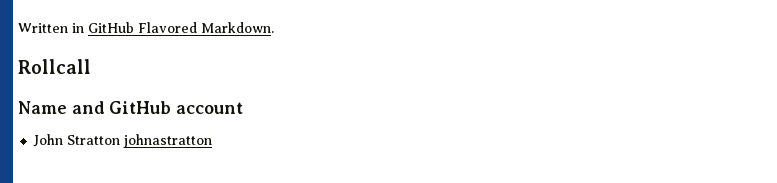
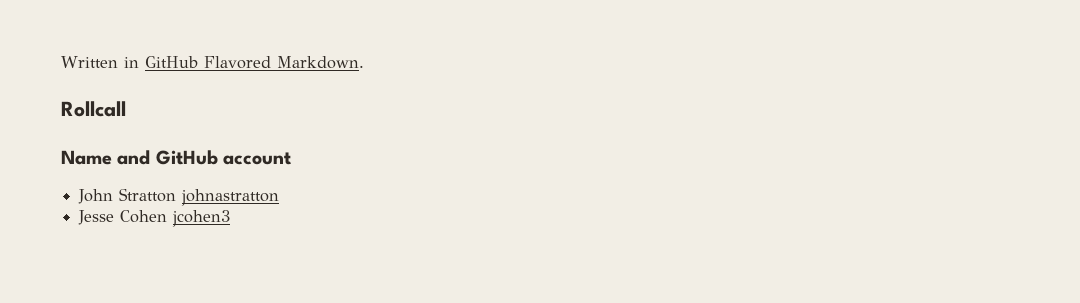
+ Jesse Cohen jcohen3

